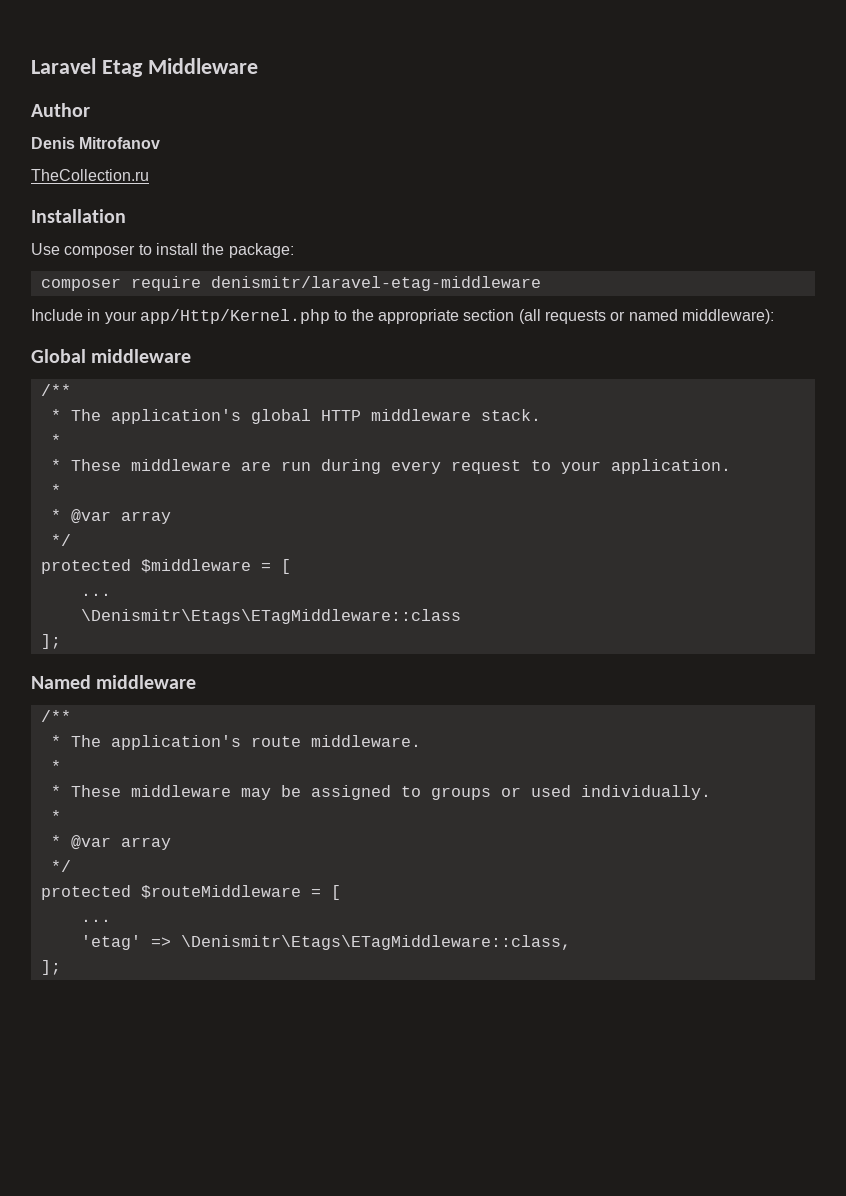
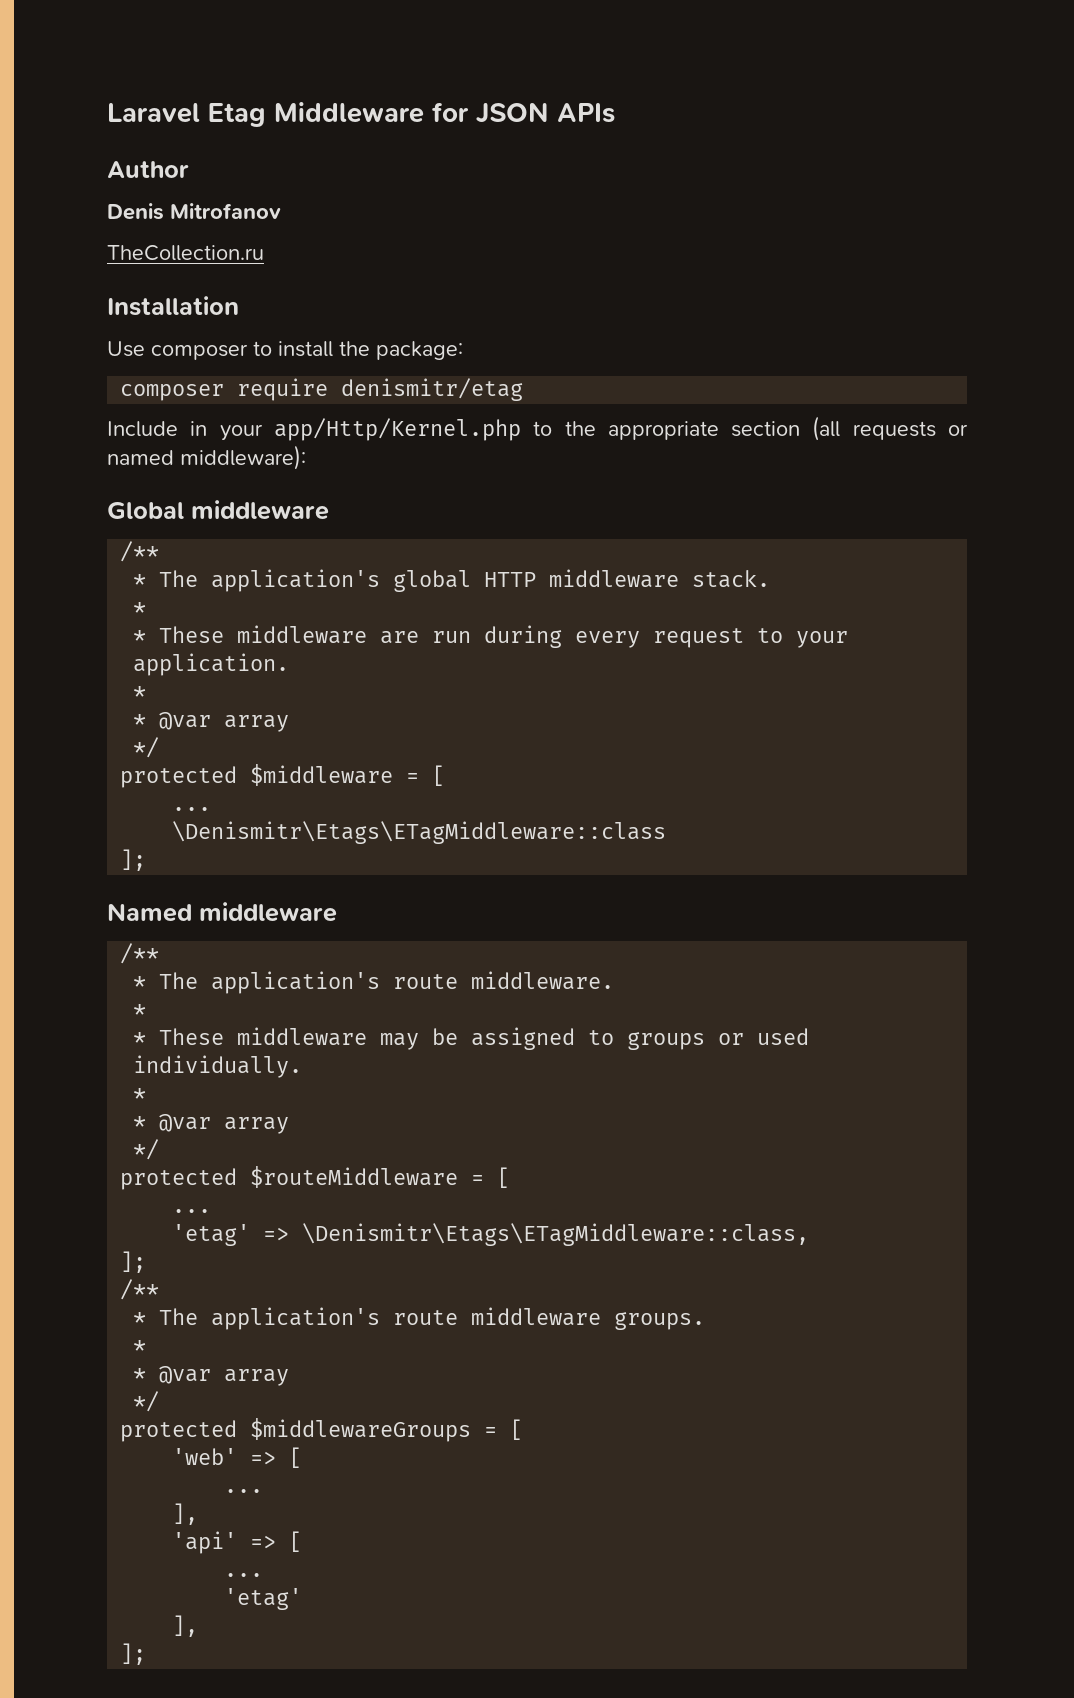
- Laravel Etag Middleware
+ Laravel Etag Middleware for JSON APIs
- composer require denismitr/laravel-etag-middleware
+ composer require denismitr/etag
  'etag' => \Denismitr\Etags\ETagMiddleware::class,
+ ];
+ /**
+ * The application's route middleware groups.
+ *
+ * @var array
+ */
+ protected $middlewareGroups = [
+ 'web' => [
+ ...
+ ],
+ 'api' => [
+ ...
+ 'etag'
+ ],

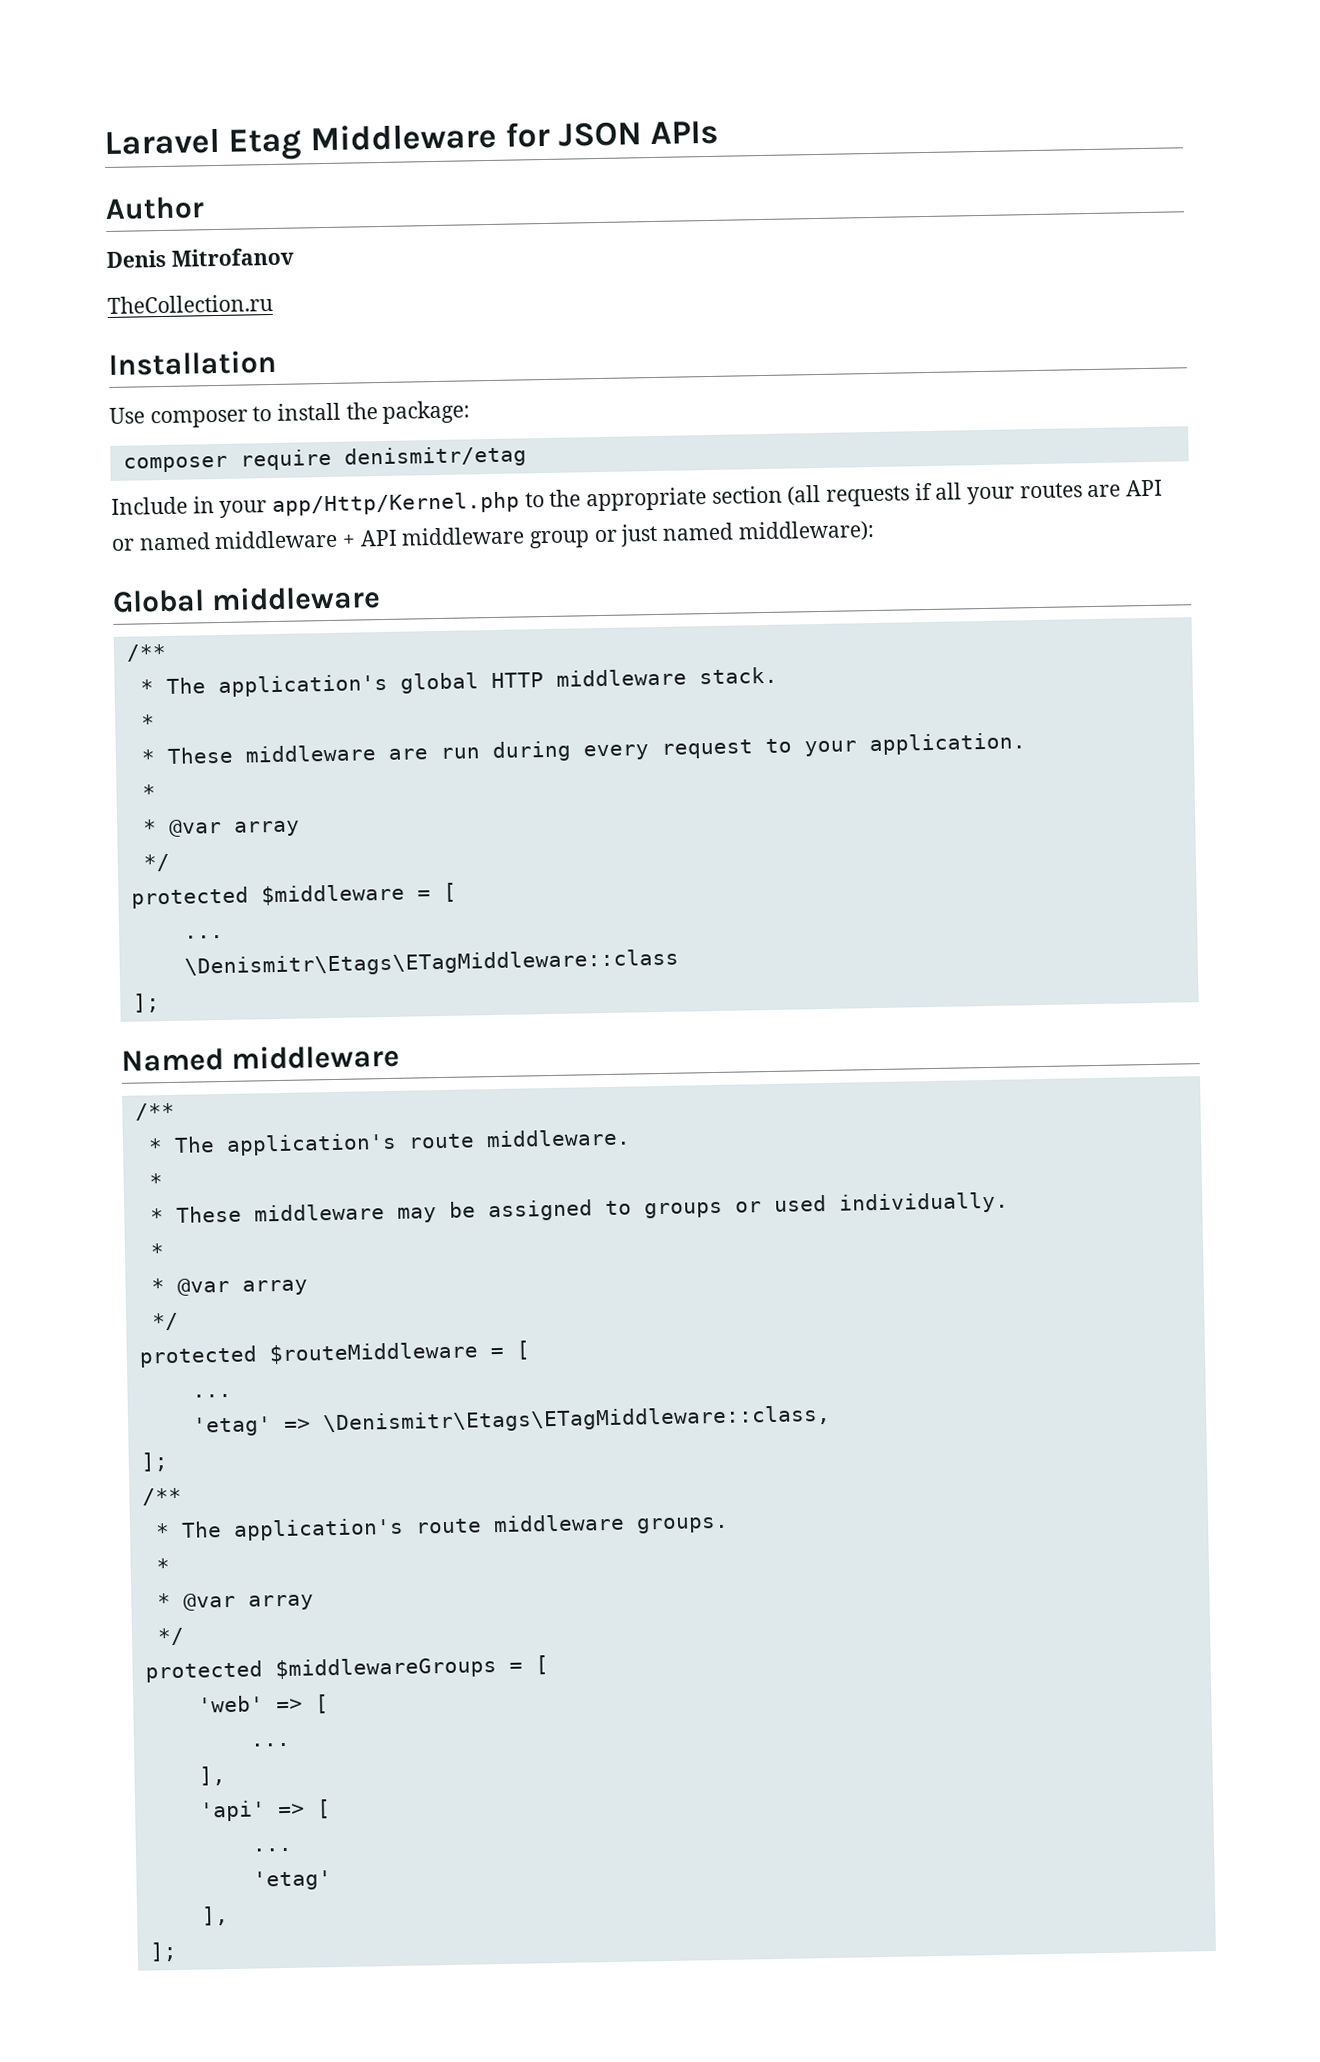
- Include in your app/Http/Kernel.php to the appropriate section (all requests or named middleware):
+ Include in your app/Http/Kernel.php to the appropriate section (all requests if all your routes are API or named middleware + API middleware group or just named middleware):

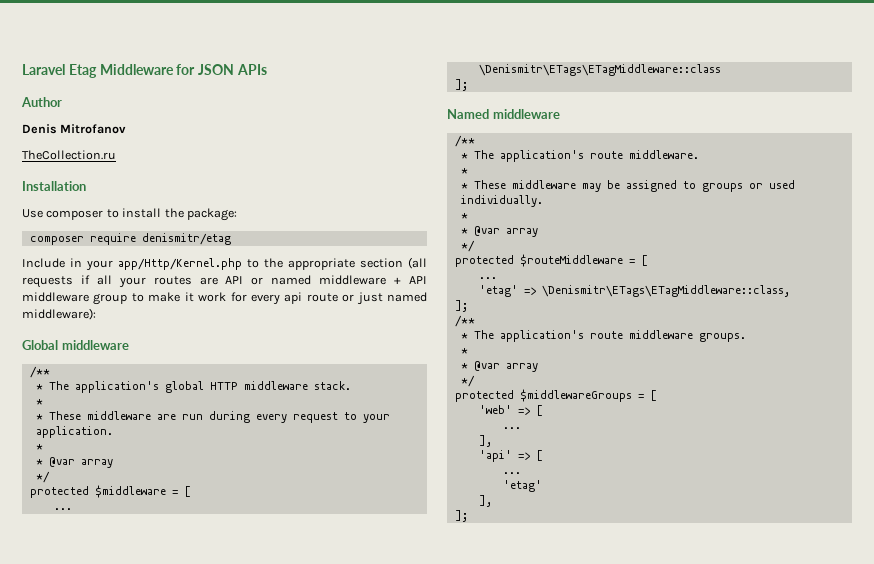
- Include in your app/Http/Kernel.php to the appropriate section (all requests if all your routes are API or named middleware + API middleware group or just named middleware):
+ Include in your app/Http/Kernel.php to the appropriate section (all requests if all your routes are API or named middleware + API middleware group to make it work for every api route or just named middleware):
- \Denismitr\Etags\ETagMiddleware::class
+ \Denismitr\ETags\ETagMiddleware::class
- 'etag' => \Denismitr\Etags\ETagMiddleware::class,
+ 'etag' => \Denismitr\ETags\ETagMiddleware::class,

